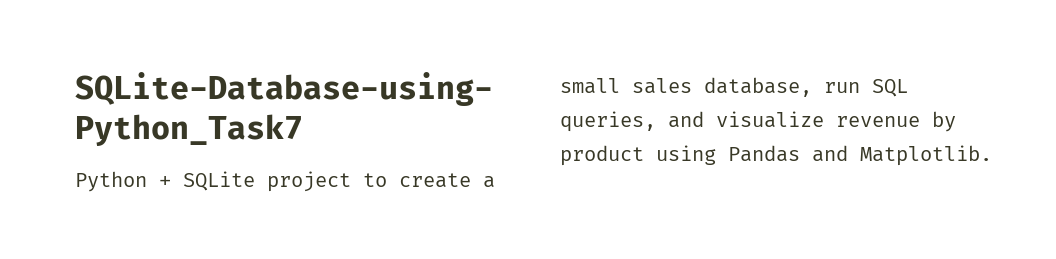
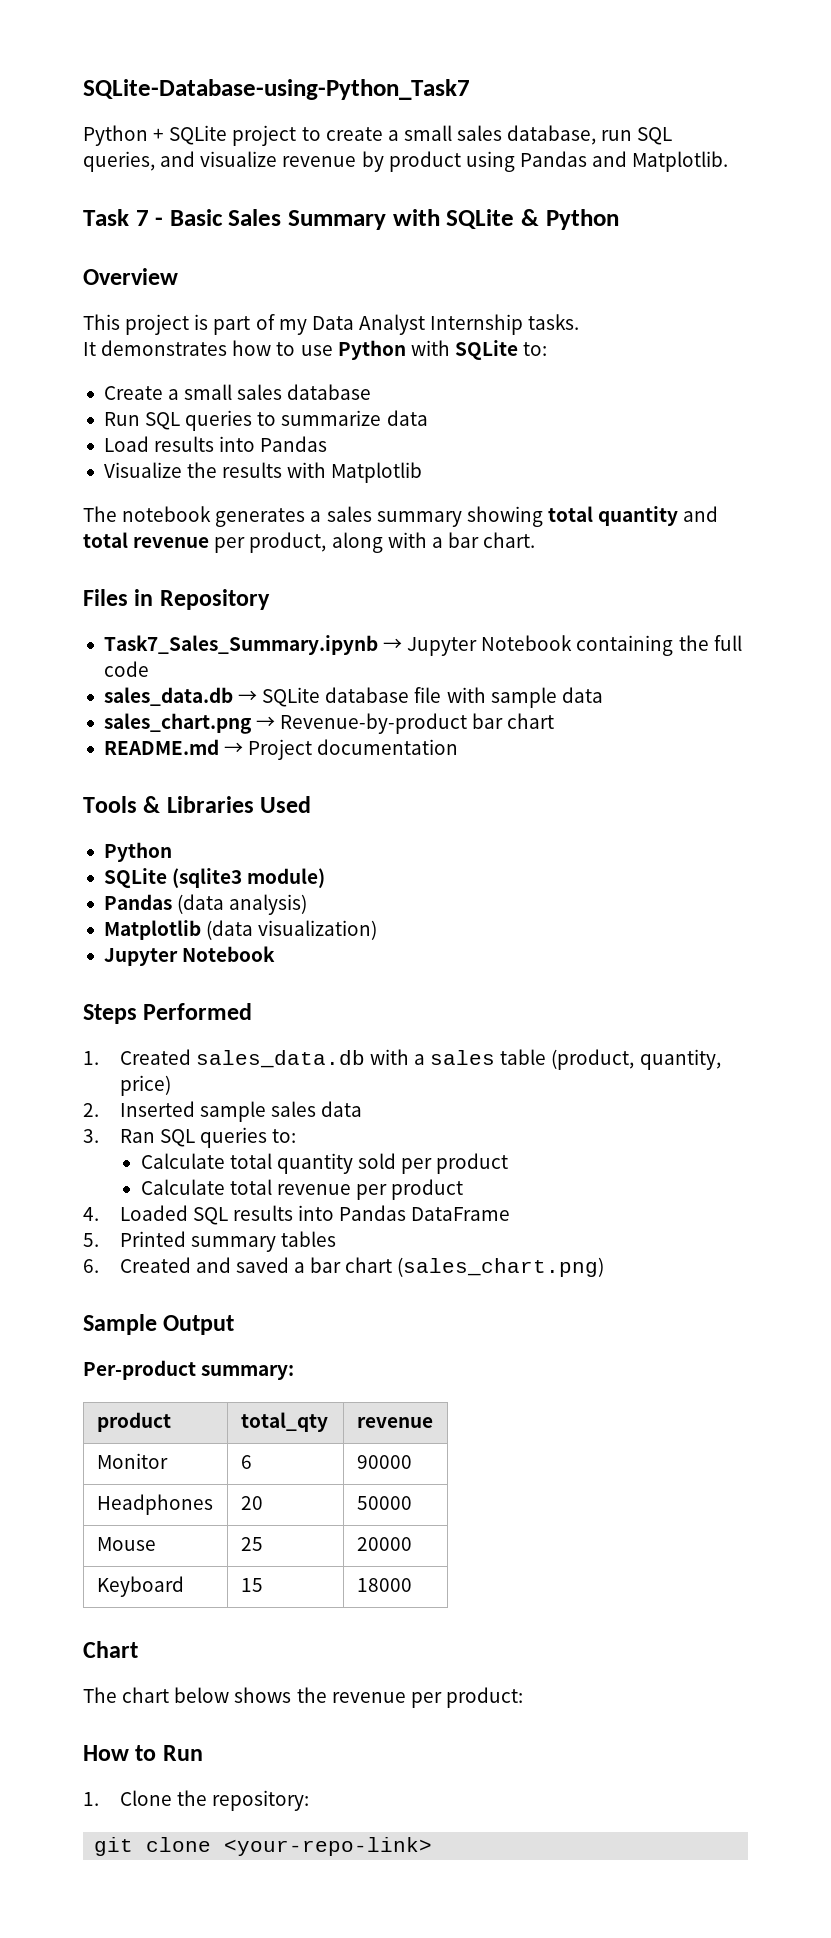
+ Task 7 - Basic Sales Summary with SQLite & Python
+ Overview
+ This project is part of my Data Analyst Internship tasks.
+ It demonstrates how to use Python with SQLite to:
+ Create a small sales database
+ Run SQL queries to summarize data
+ Load results into Pandas
+ Visualize the results with Matplotlib
+ The notebook generates a sales summary showing total quantity and total revenue per product, along with a bar chart.
+ Files in Repository
+ Task7_Sales_Summary.ipynb → Jupyter Notebook containing the full code
+ sales_data.db → SQLite database file with sample data
+ sales_chart.png → Revenue-by-product bar chart
+ README.md → Project documentation
+ Tools & Libraries Used
+ Python
+ SQLite (sqlite3 module)
+ Pandas (data analysis)
+ Matplotlib (data visualization)
+ Jupyter Notebook
+ Steps Performed
+ 1. Created sales_data.db with a sales table (product, quantity, price)
+ 2. Inserted sample sales data
+ 3. Ran SQL queries to:
+ Calculate total quantity sold per product
+ Calculate total revenue per product
+ 4. Loaded SQL results into Pandas DataFrame
+ 5. Printed summary tables
+ 6. Created and saved a bar chart (sales_chart.png)
+ Sample Output
+ Per-product summary:
+ product | total_qty | revenue
+ Monitor | 6 | 90000
+ Headphones | 20 | 50000
+ Mouse | 25 | 20000
+ Keyboard | 15 | 18000
+ Chart
+ The chart below shows the revenue per product:
+ How to Run
+ 1. Clone the repository:
+ git clone <your-repo-link>

